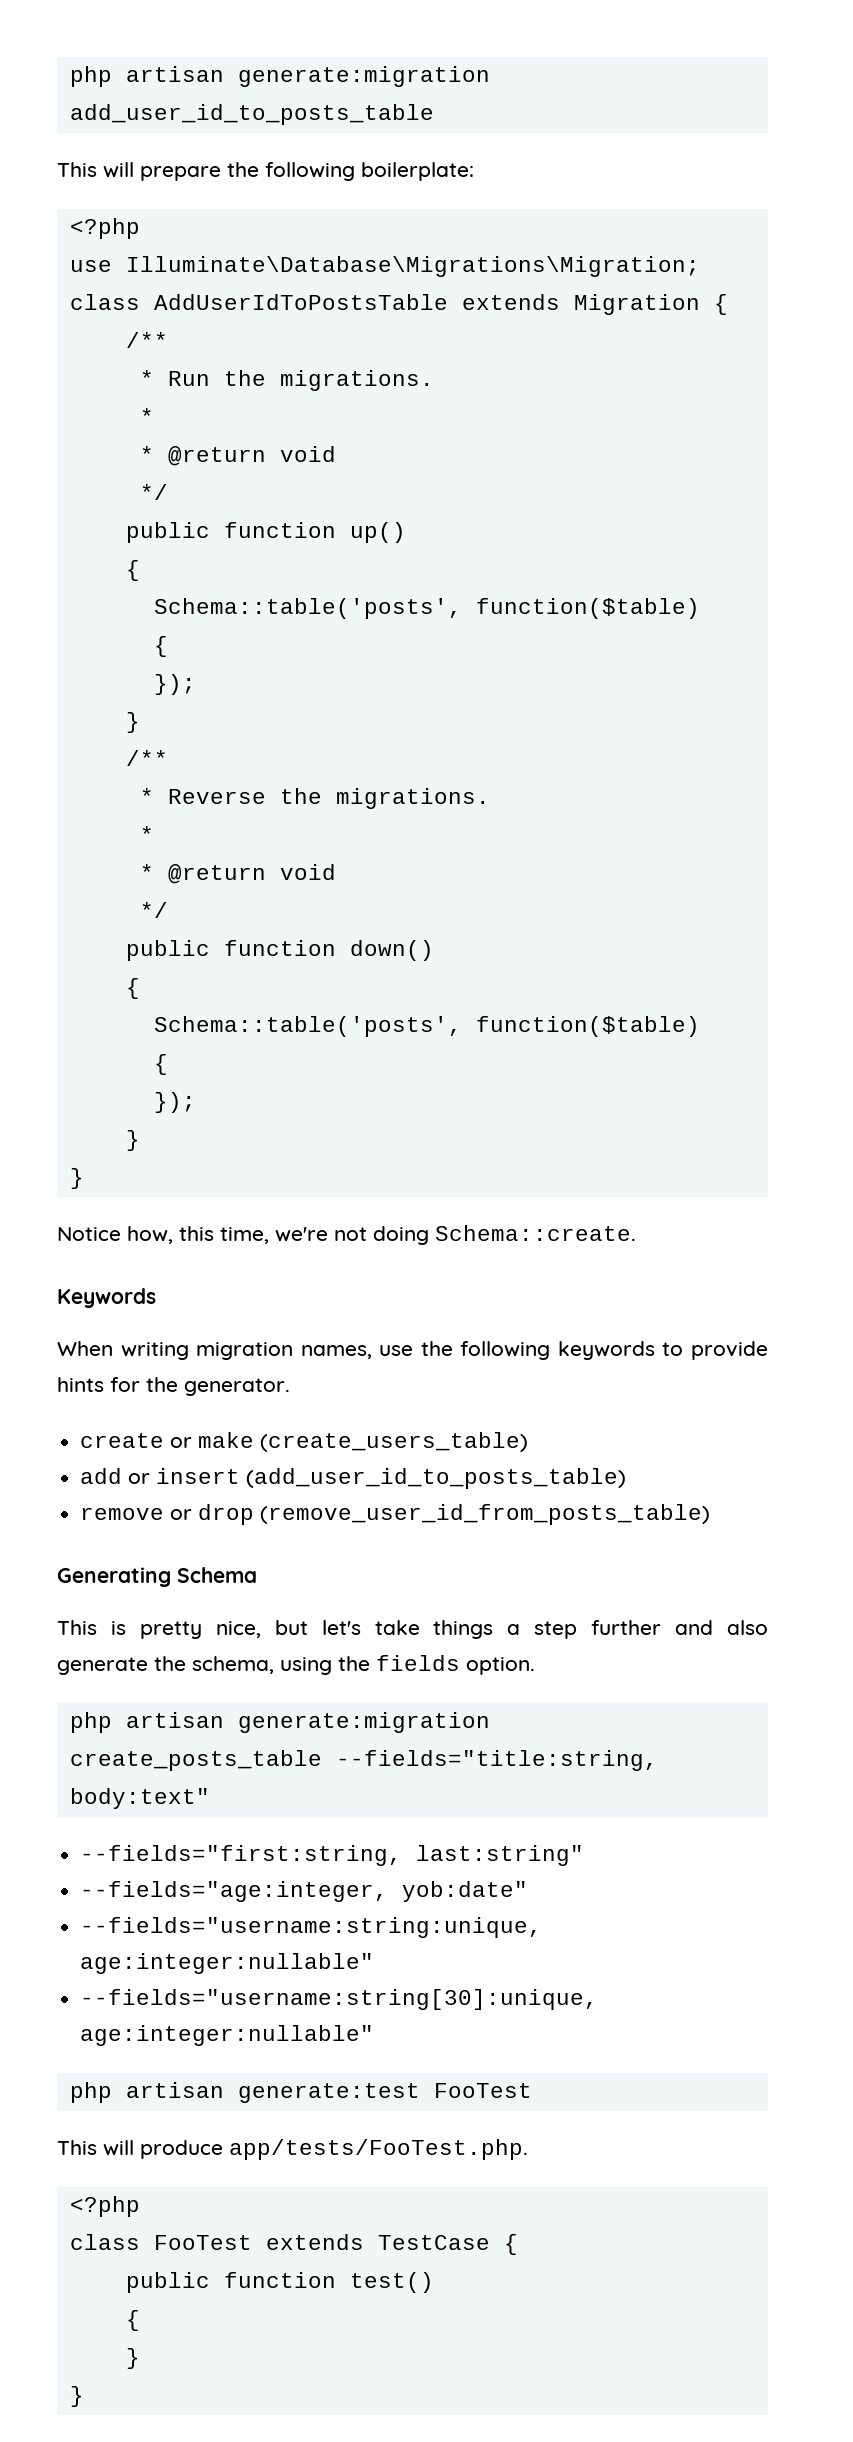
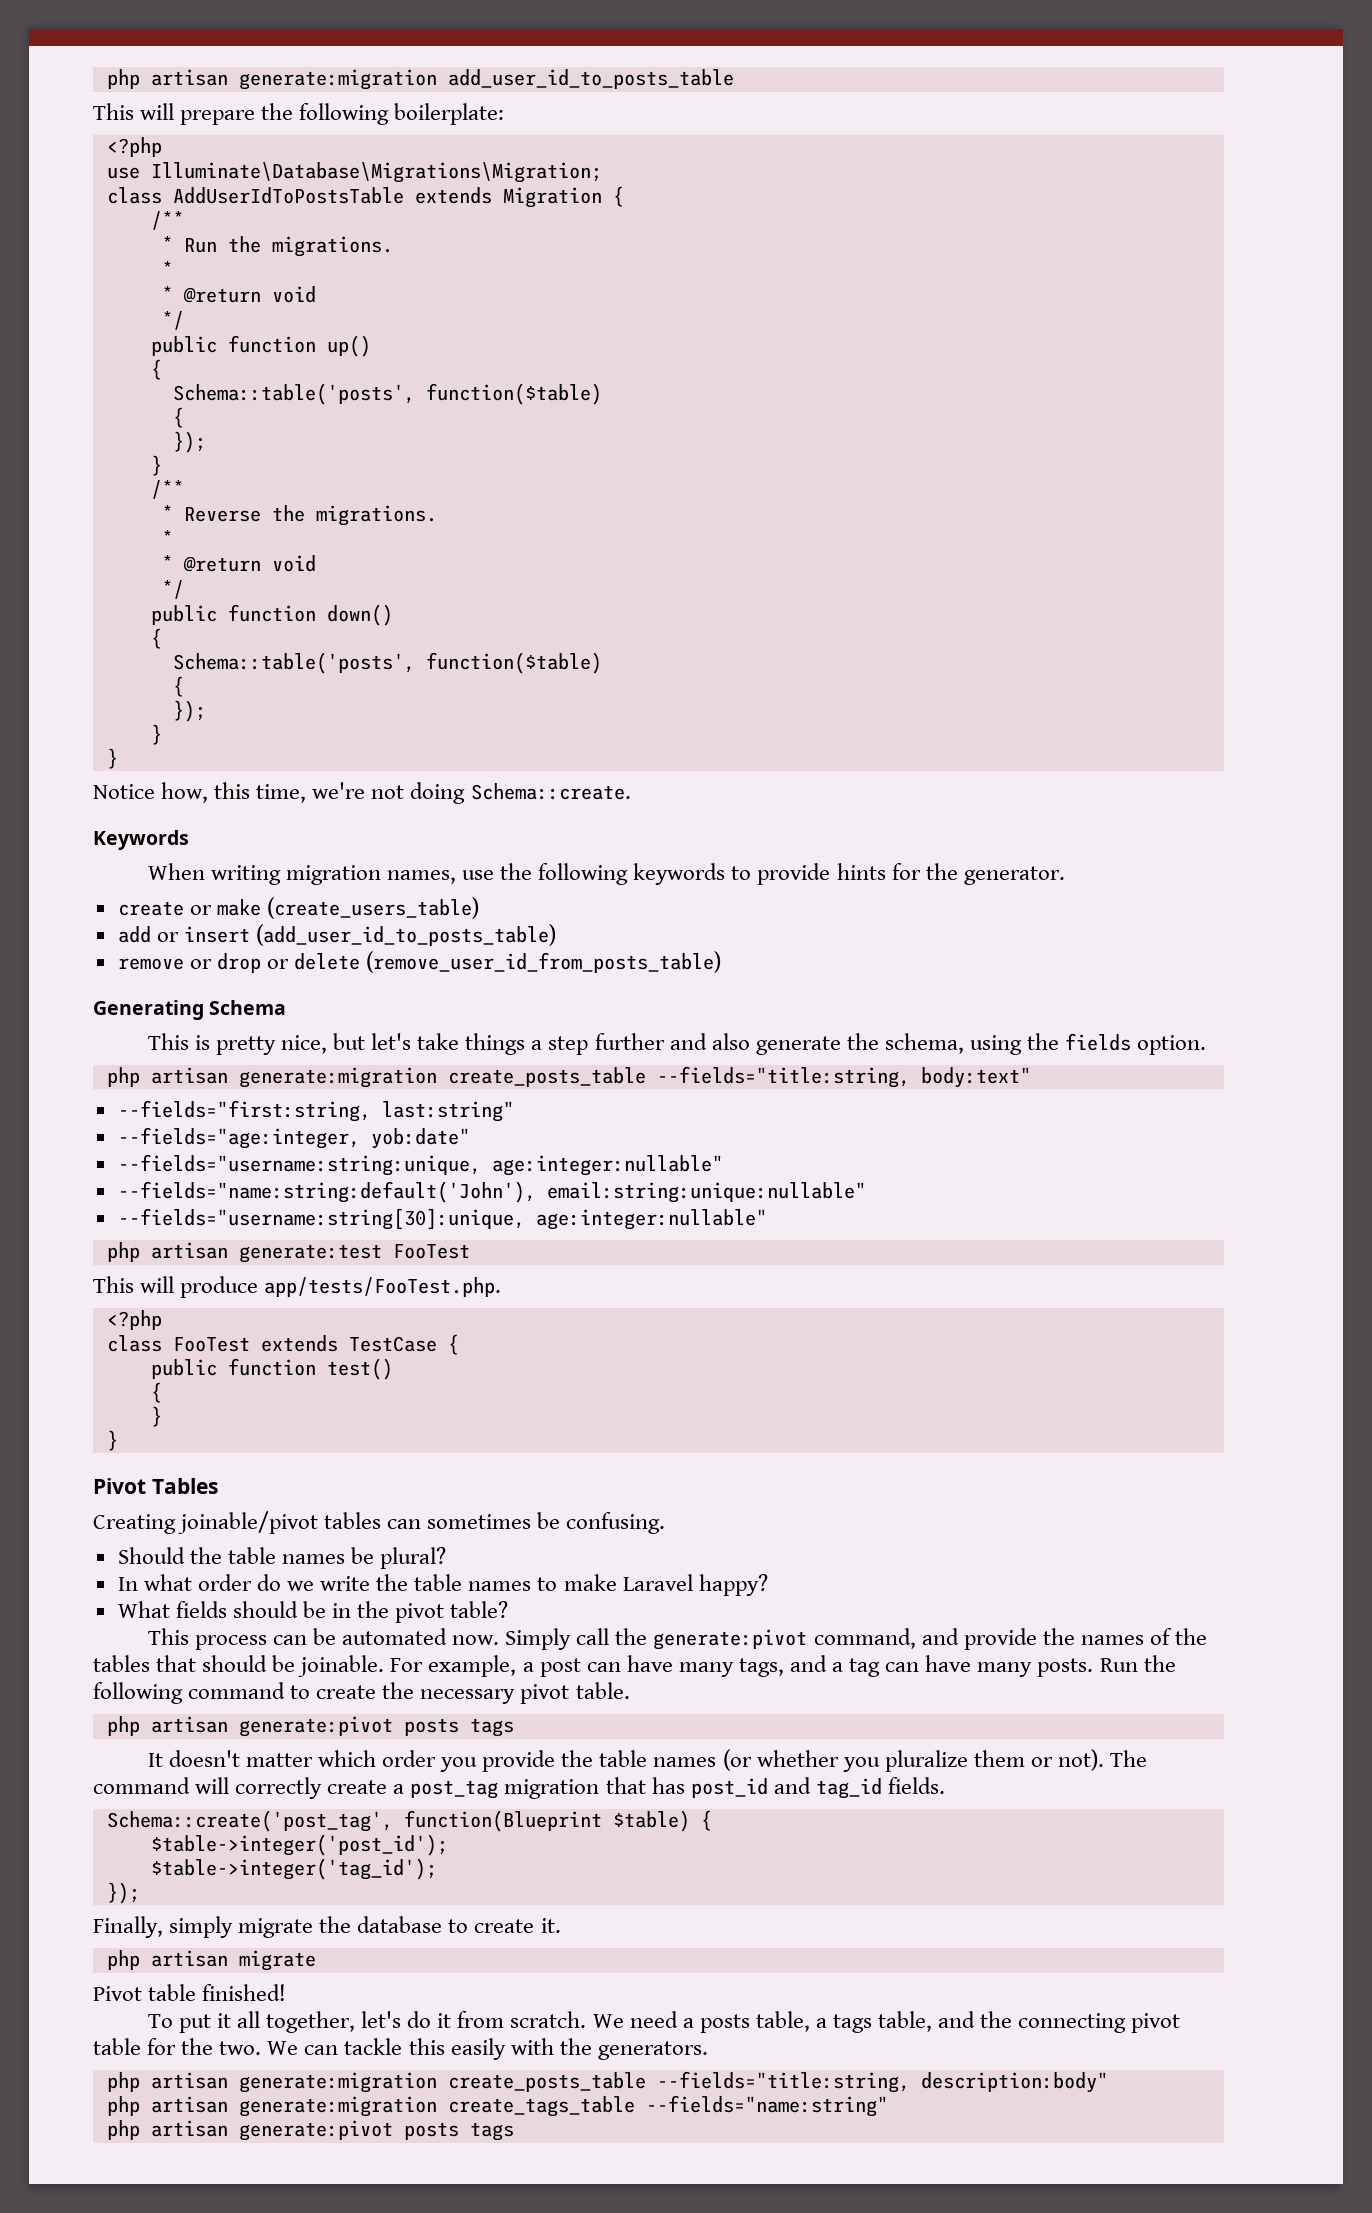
- remove or drop (remove_user_id_from_posts_table)
+ remove or drop or delete (remove_user_id_from_posts_table)
+ --fields="name:string:default('John'), email:string:unique:nullable"
+ Pivot Tables
+ Creating joinable/pivot tables can sometimes be confusing.
+ Should the table names be plural?
+ In what order do we write the table names to make Laravel happy?
+ What fields should be in the pivot table?
+ This process can be automated now. Simply call the generate:pivot command, and provide the names of the tables that should be joinable. For example, a post can have many tags, and a tag can have many posts. Run the following command to create the necessary pivot table.
+ php artisan generate:pivot posts tags
+ It doesn't matter which order you provide the table names (or whether you pluralize them or not). The command will correctly create a post_tag migration that has post_id and tag_id fields.
+ Schema::create('post_tag', function(Blueprint $table) {
+ $table->integer('post_id');
+ $table->integer('tag_id');
+ });
+ Finally, simply migrate the database to create it.
+ php artisan migrate
+ Pivot table finished!
+ To put it all together, let's do it from scratch. We need a posts table, a tags table, and the connecting pivot table for the two. We can tackle this easily with the generators.
+ php artisan generate:migration create_posts_table --fields="title:string, description:body"
+ php artisan generate:migration create_tags_table --fields="name:string"
+ php artisan generate:pivot posts tags

